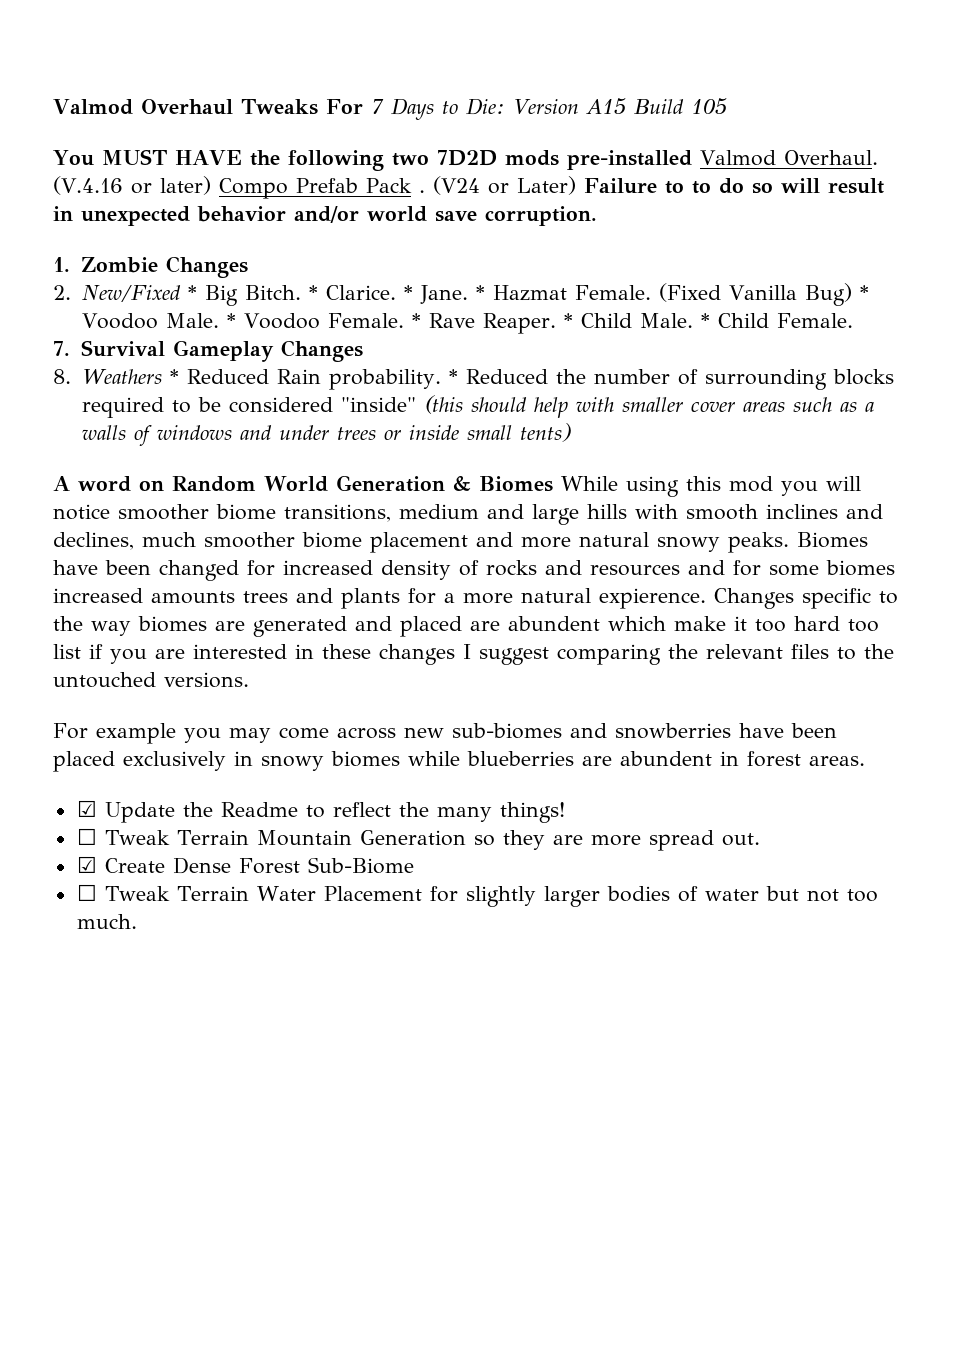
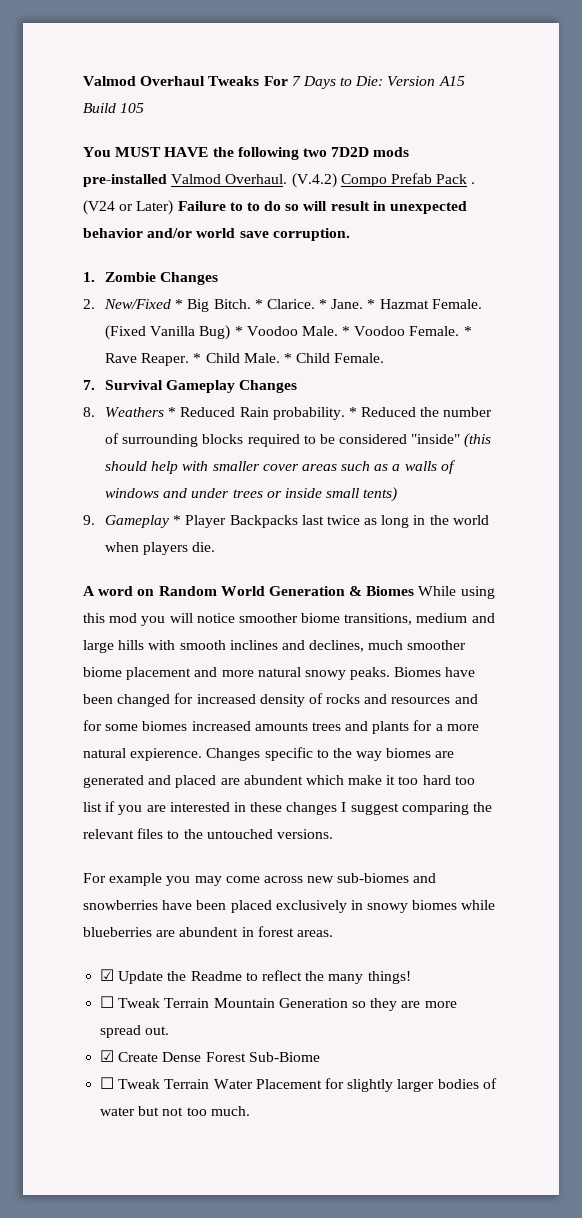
- (V.4.16 or later) Compo Prefab Pack .
+ (V.4.2) Compo Prefab Pack .
+ 9. Gameplay * Player Backpacks last twice as long in the world when players die.

